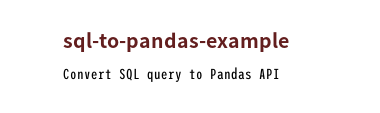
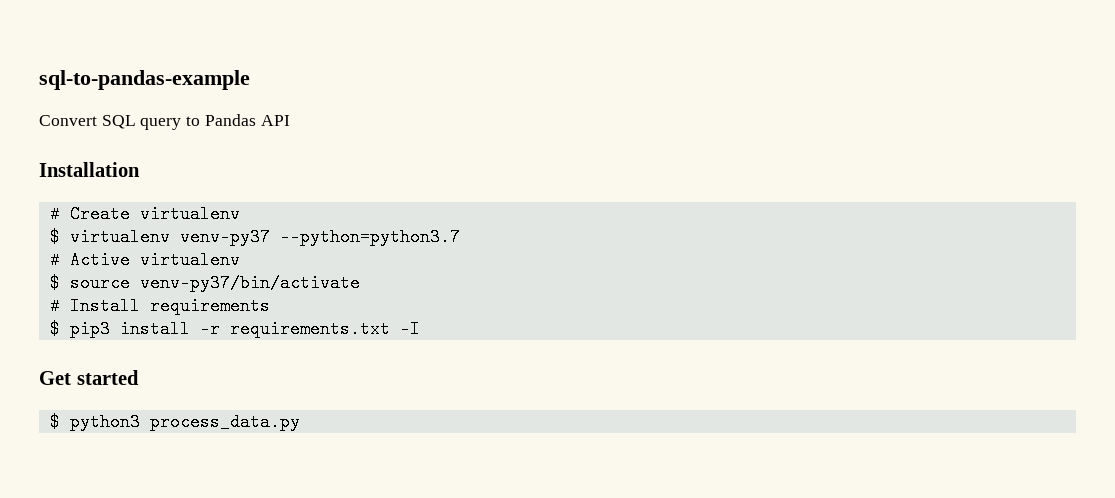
+ Installation
+ # Create virtualenv
+ $ virtualenv venv-py37 --python=python3.7
+ # Active virtualenv
+ $ source venv-py37/bin/activate
+ # Install requirements
+ $ pip3 install -r requirements.txt -I
+ Get started
+ $ python3 process_data.py

